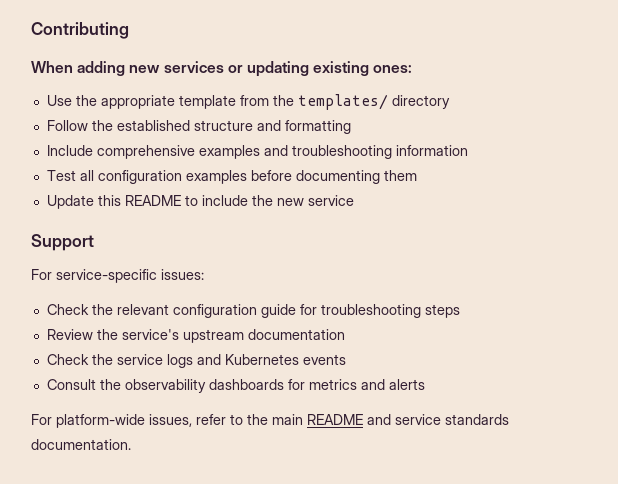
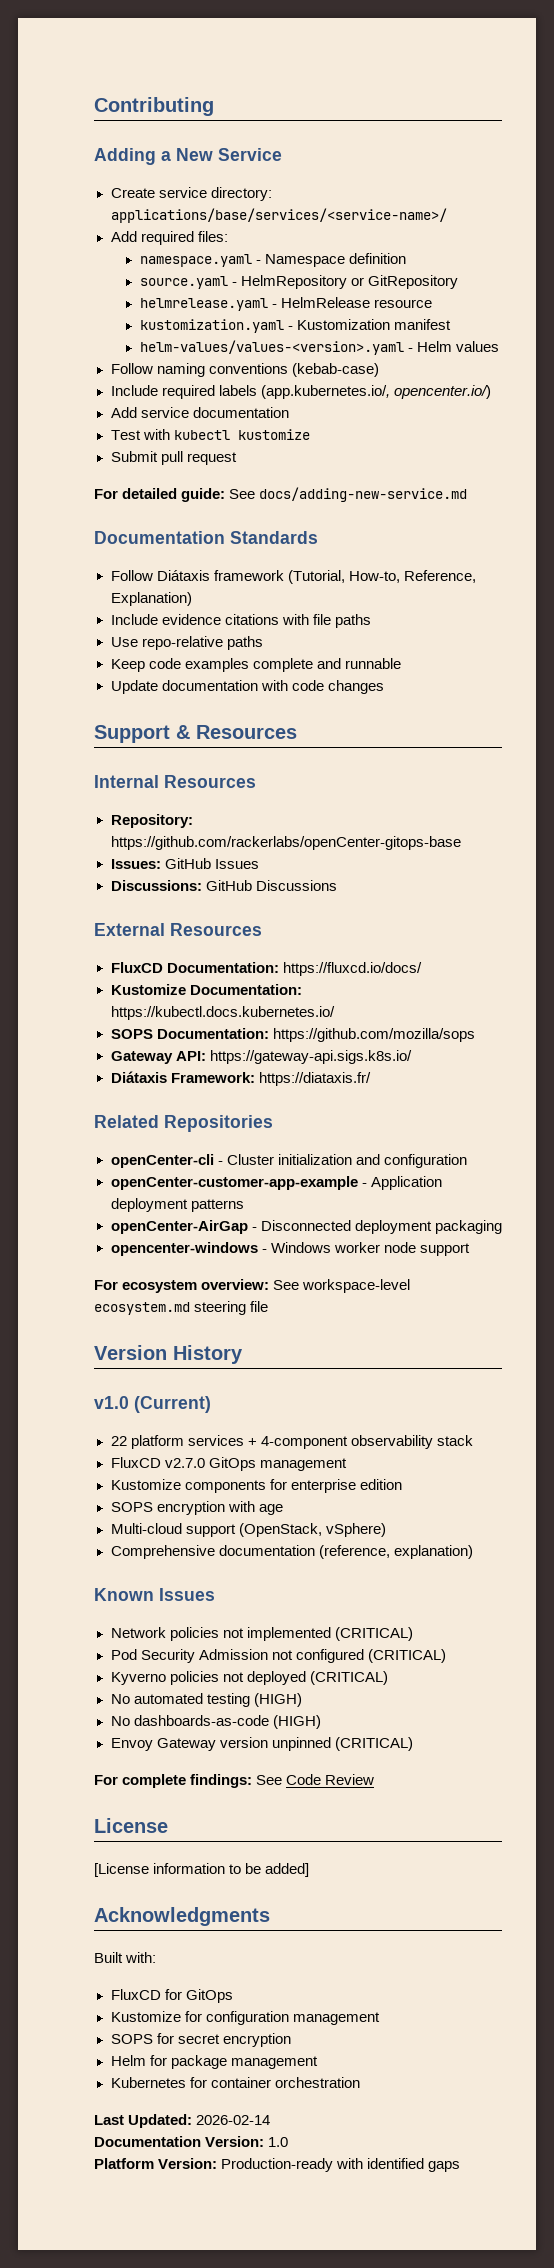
- When adding new services or updating existing ones:
- Use the appropriate template from the templates/ directory
- Follow the established structure and formatting
- Include comprehensive examples and troubleshooting information
- Test all configuration examples before documenting them
- Update this README to include the new service
- Support
- For service-specific issues:
- Check the relevant configuration guide for troubleshooting steps
- Review the service's upstream documentation
- Check the service logs and Kubernetes events
- Consult the observability dashboards for metrics and alerts
- For platform-wide issues, refer to the main README and service standards documentation.
+ Adding a New Service
+ Create service directory: applications/base/services/<service-name>/
+ Add required files:
+ namespace.yaml - Namespace definition
+ source.yaml - HelmRepository or GitRepository
+ helmrelease.yaml - HelmRelease resource
+ kustomization.yaml - Kustomization manifest
+ helm-values/values-<version>.yaml - Helm values
+ Follow naming conventions (kebab-case)
+ Include required labels (app.kubernetes.io/, opencenter.io/)
+ Add service documentation
+ Test with kubectl kustomize
+ Submit pull request
+ For detailed guide: See docs/adding-new-service.md
+ Documentation Standards
+ Follow Diátaxis framework (Tutorial, How-to, Reference, Explanation)
+ Include evidence citations with file paths
+ Use repo-relative paths
+ Keep code examples complete and runnable
+ Update documentation with code changes
+ Support & Resources
+ Internal Resources
+ Repository: https://github.com/rackerlabs/openCenter-gitops-base
+ Issues: GitHub Issues
+ Discussions: GitHub Discussions
+ External Resources
+ FluxCD Documentation: https://fluxcd.io/docs/
+ Kustomize Documentation: https://kubectl.docs.kubernetes.io/
+ SOPS Documentation: https://github.com/mozilla/sops
+ Gateway API: https://gateway-api.sigs.k8s.io/
+ Diátaxis Framework: https://diataxis.fr/
+ Related Repositories
+ openCenter-cli - Cluster initialization and configuration
+ openCenter-customer-app-example - Application deployment patterns
+ openCenter-AirGap - Disconnected deployment packaging
+ opencenter-windows - Windows worker node support
+ For ecosystem overview: See workspace-level ecosystem.md steering file
+ Version History
+ v1.0 (Current)
+ 22 platform services + 4-component observability stack
+ FluxCD v2.7.0 GitOps management
+ Kustomize components for enterprise edition
+ SOPS encryption with age
+ Multi-cloud support (OpenStack, vSphere)
+ Comprehensive documentation (reference, explanation)
+ Known Issues
+ Network policies not implemented (CRITICAL)
+ Pod Security Admission not configured (CRITICAL)
+ Kyverno policies not deployed (CRITICAL)
+ No automated testing (HIGH)
+ No dashboards-as-code (HIGH)
+ Envoy Gateway version unpinned (CRITICAL)
+ For complete findings: See Code Review
+ License
+ [License information to be added]
+ Acknowledgments
+ Built with:
+ FluxCD for GitOps
+ Kustomize for configuration management
+ SOPS for secret encryption
+ Helm for package management
+ Kubernetes for container orchestration
+ Last Updated: 2026-02-14
+ Documentation Version: 1.0
+ Platform Version: Production-ready with identified gaps

